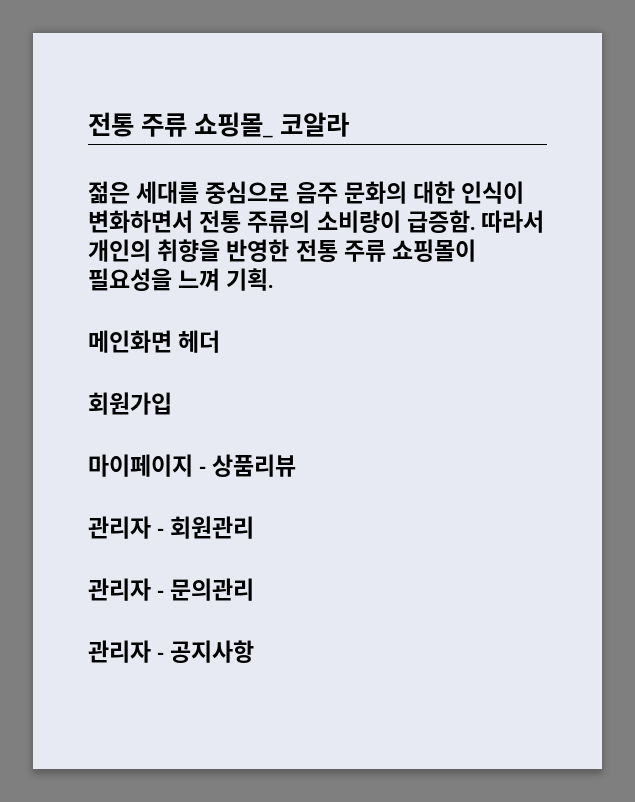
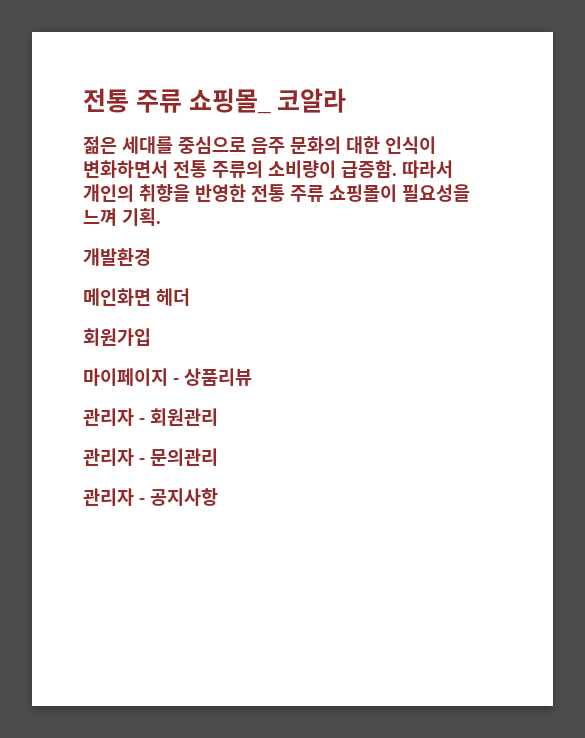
+ 개발환경

